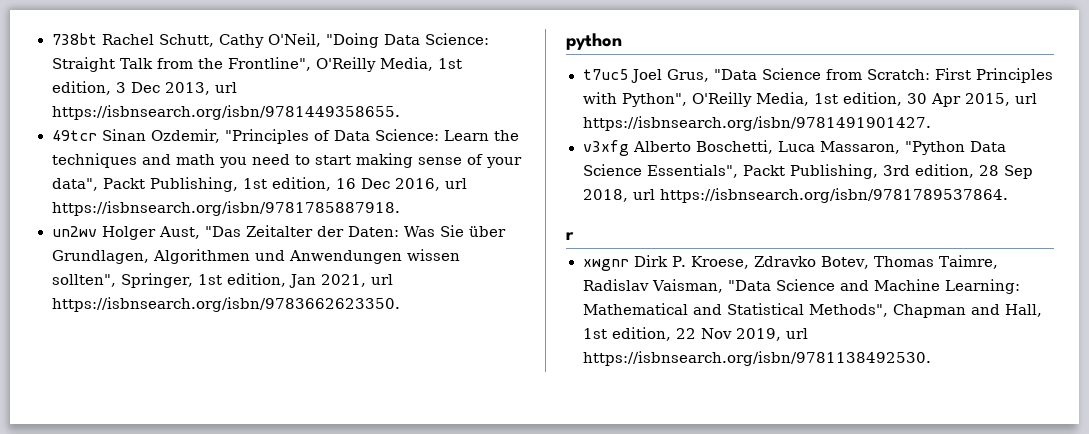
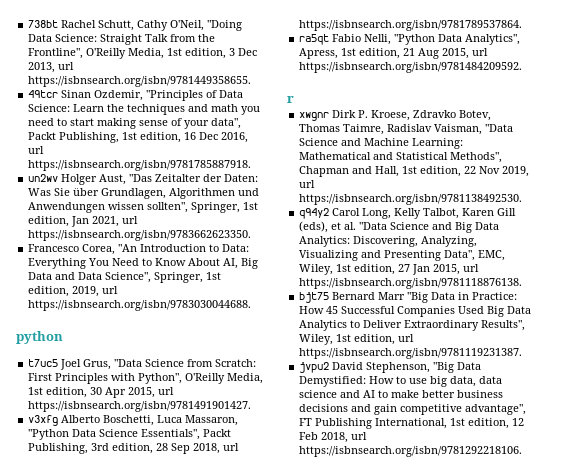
+ Francesco Corea, "An Introduction to Data: Everything You Need to Know About AI, Big Data and Data Science", Springer, 1st edition, 2019, url https://isbnsearch.org/isbn/9783030044688.
+ ra5qt Fabio Nelli, "Python Data Analytics", Apress, 1st edition, 21 Aug 2015, url https://isbnsearch.org/isbn/9781484209592.
+ q94y2 Carol Long, Kelly Talbot, Karen Gill (eds), et al. "Data Science and Big Data Analytics: Discovering, Analyzing, Visualizing and Presenting Data", EMC, Wiley, 1st edition, 27 Jan 2015, url https://isbnsearch.org/isbn/9781118876138.
+ bjt75 Bernard Marr "Big Data in Practice: How 45 Successful Companies Used Big Data Analytics to Deliver Extraordinary Results", Wiley, 1st edition, url https://isbnsearch.org/isbn/9781119231387.
+ jvpu2 David Stephenson, "Big Data Demystified: How to use big data, data science and AI to make better business decisions and gain competitive advantage", FT Publishing International, 1st edition, 12 Feb 2018, url https://isbnsearch.org/isbn/9781292218106.

